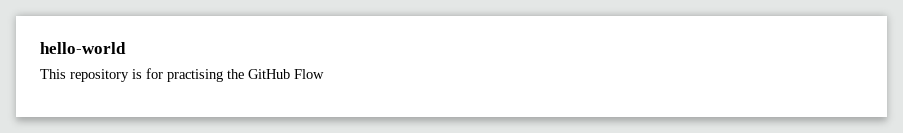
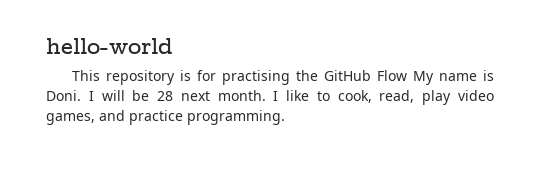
- This repository is for practising the GitHub Flow
+ This repository is for practising the GitHub Flow My name is Doni. I will be 28 next month. I like to cook, read, play video games, and practice programming.

